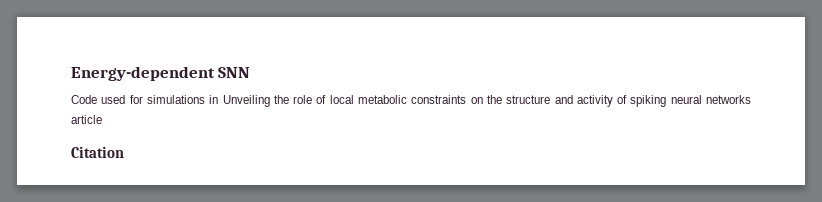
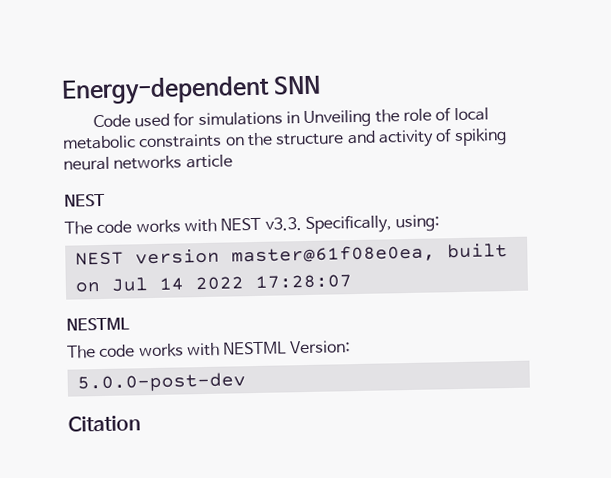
  Code used for simulations in Unveiling the role of local metabolic constraints on the structure and activity of spiking neural networks article
+ NEST
+ The code works with NEST v3.3. Specifically, using:
+ NEST version master@61f08e0ea, built on Jul 14 2022 17:28:07
+ NESTML
+ The code works with NESTML Version:
+ 5.0.0-post-dev

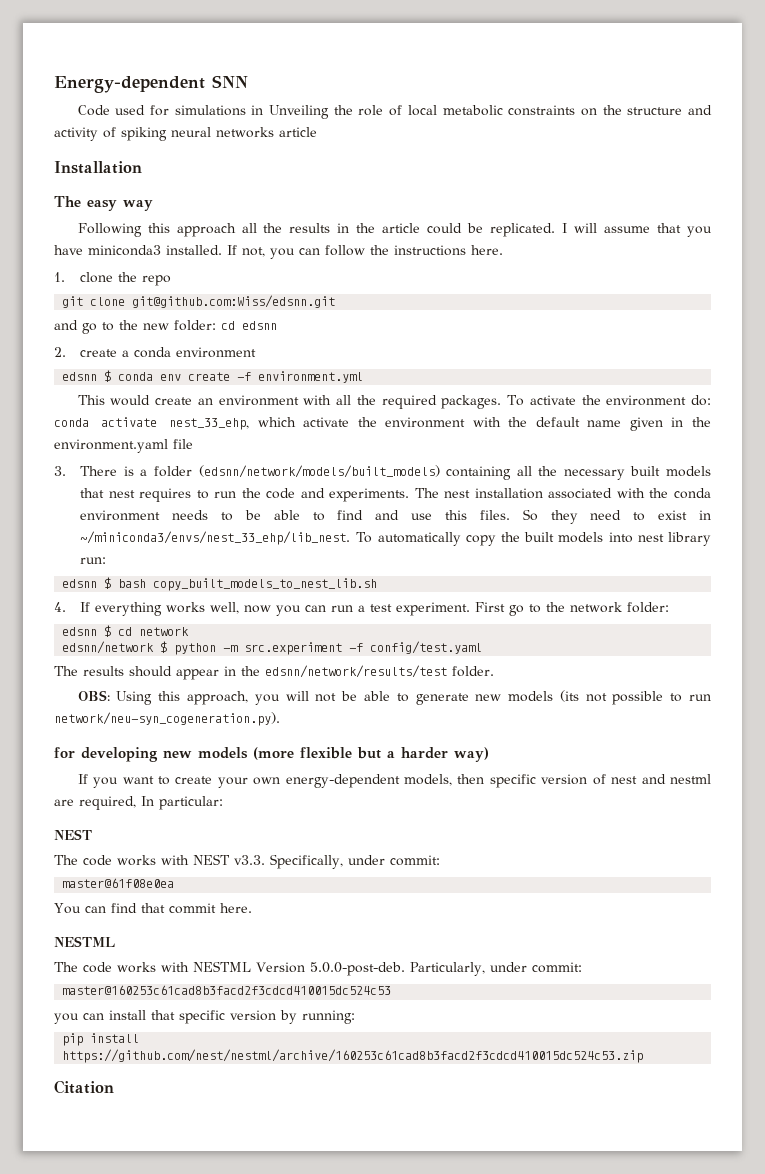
+ Installation
+ The easy way
+ Following this approach all the results in the article could be replicated. I will assume that you have miniconda3 installed. If not, you can follow the instructions here.
+ 1. clone the repo
+ git clone git@github.com:Wiss/edsnn.git
+ and go to the new folder: cd edsnn
+ 2. create a conda environment
+ edsnn $ conda env create -f environment.yml
+ This would create an environment with all the required packages. To activate the environment do: conda activate nest_33_ehp, which activate the environment with the default name given in the environment.yaml file
+ 3. There is a folder (edsnn/network/models/built_models) containing all the necessary built models that nest requires to run the code and experiments. The nest installation associated with the conda environment needs to be able to find and use this files. So they need to exist in ~/miniconda3/envs/nest_33_ehp/lib_nest. To automatically copy the built models into nest library run:
+ edsnn $ bash copy_built_models_to_nest_lib.sh
+ 4. If everything works well, now you can run a test experiment. First go to the network folder:
+ edsnn $ cd network
+ edsnn/network $ python -m src.experiment -f config/test.yaml
+ The results should appear in the edsnn/network/results/test folder.
+ OBS: Using this approach, you will not be able to generate new models (its not possible to run network/neu-syn_cogeneration.py).
+ for developing new models (more flexible but a harder way)
+ If you want to create your own energy-dependent models, then specific version of nest and nestml are required, In particular:
- The code works with NEST v3.3. Specifically, using:
- NEST version master@61f08e0ea, built on Jul 14 2022 17:28:07
+ The code works with NEST v3.3. Specifically, under commit:
+ master@61f08e0ea
+ You can find that commit here.
- The code works with NESTML Version:
- 5.0.0-post-dev
+ The code works with NESTML Version 5.0.0-post-deb. Particularly, under commit:
+ master@160253c61cad8b3facd2f3cdcd410015dc524c53
+ you can install that specific version by running:
+ pip install https://github.com/nest/nestml/archive/160253c61cad8b3facd2f3cdcd410015dc524c53.zip

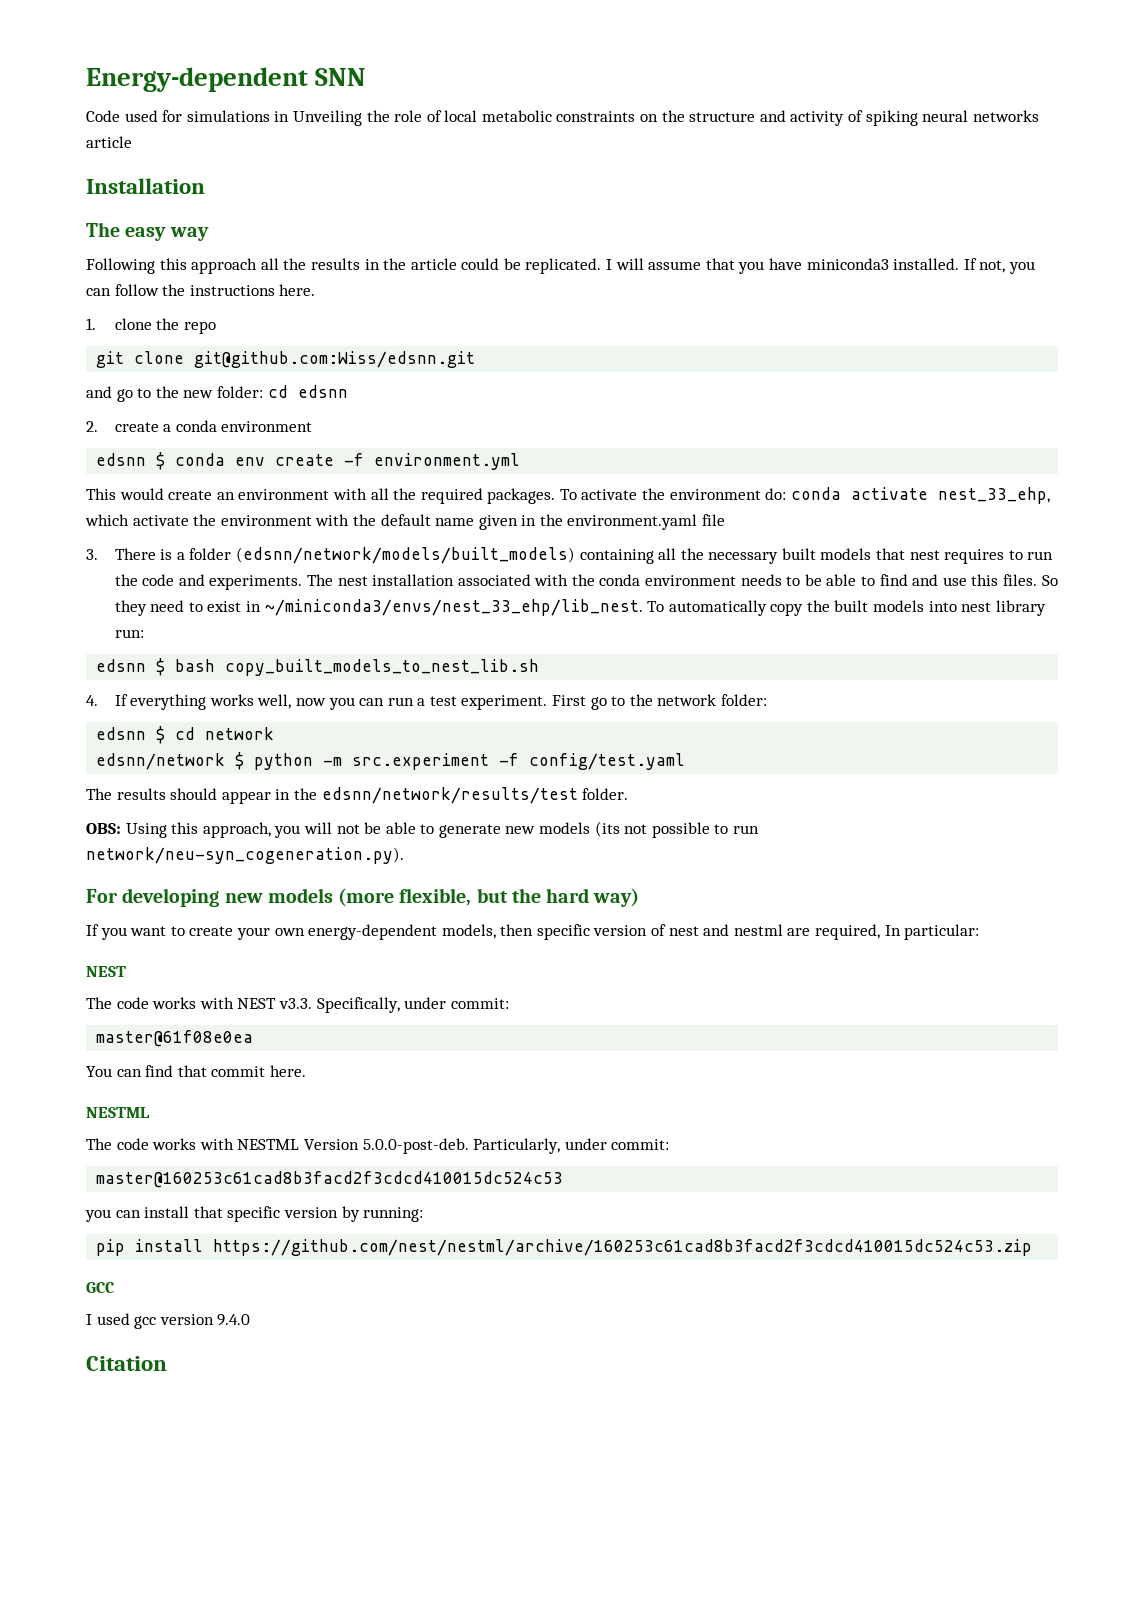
- for developing new models (more flexible but a harder way)
+ For developing new models (more flexible, but the hard way)
+ GCC
+ I used gcc version 9.4.0

